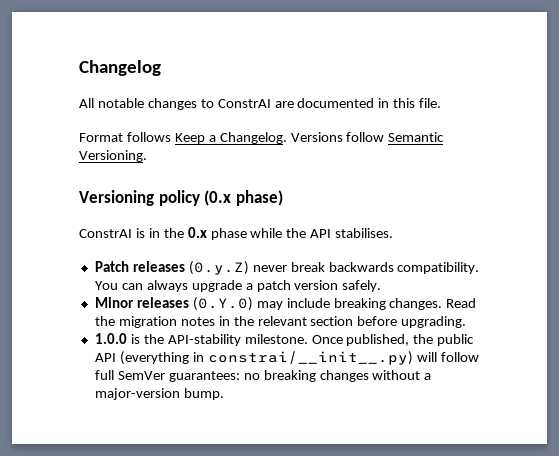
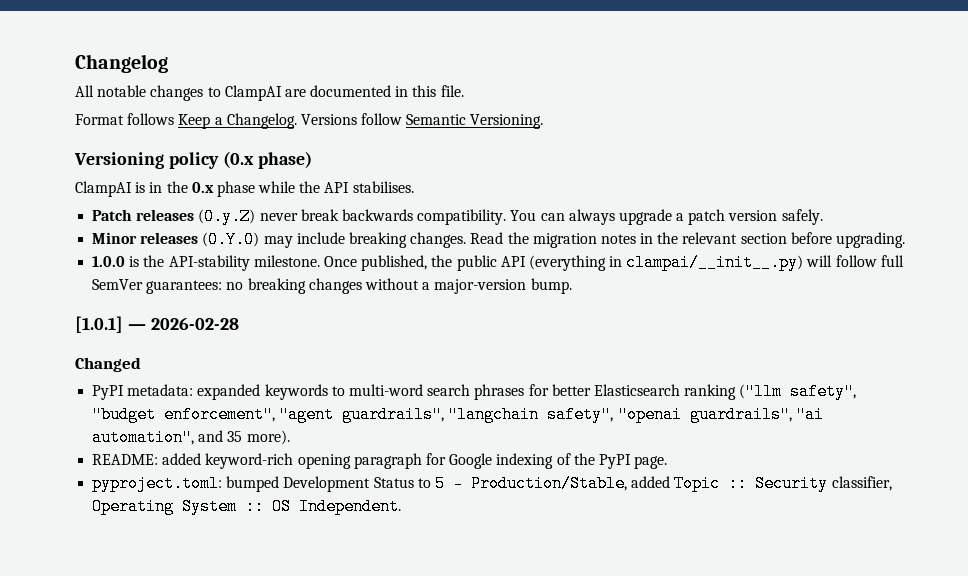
- All notable changes to ConstrAI are documented in this file.
+ All notable changes to ClampAI are documented in this file.
- ConstrAI is in the 0.x phase while the API stabilises.
+ ClampAI is in the 0.x phase while the API stabilises.
- Once published, the public API (everything in constrai/__init__.py) will follow full SemVer guarantees: no breaking changes without a major-version bump.
+ Once published, the public API (everything in clampai/__init__.py) will follow full SemVer guarantees: no breaking changes without a major-version bump.
+ [1.0.1] — 2026-02-28
+ Changed
+ PyPI metadata: expanded keywords to multi-word search phrases for better Elasticsearch ranking ("llm safety", "budget enforcement", "agent guardrails", "langchain safety", "openai guardrails", "ai automation", and 35 more).
+ README: added keyword-rich opening paragraph for Google indexing of the PyPI page.
+ pyproject.toml: bumped Development Status to 5 - Production/Stable, added Topic :: Security classifier, Operating System :: OS Independent.

